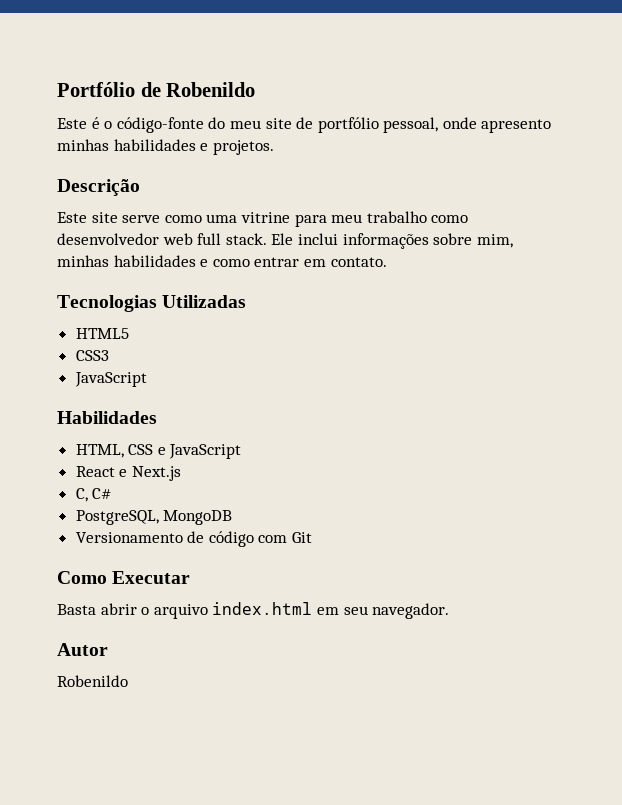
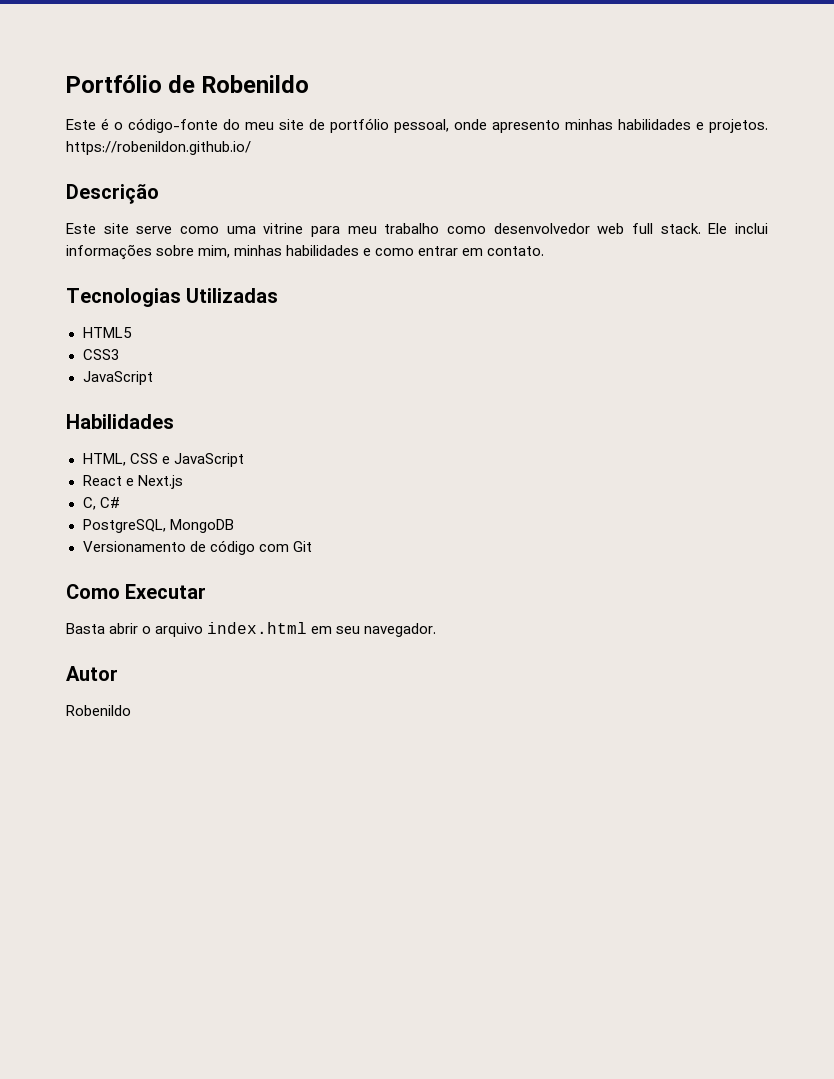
- Este é o código-fonte do meu site de portfólio pessoal, onde apresento minhas habilidades e projetos.
+ Este é o código-fonte do meu site de portfólio pessoal, onde apresento minhas habilidades e projetos. https://robenildon.github.io/

